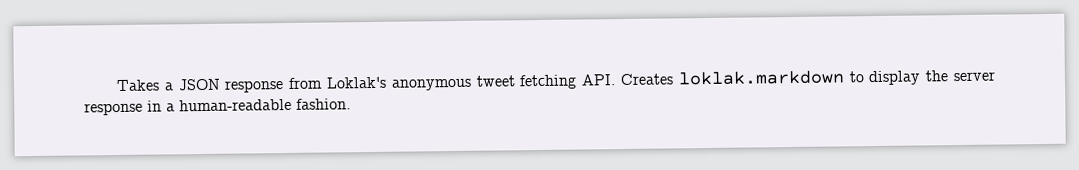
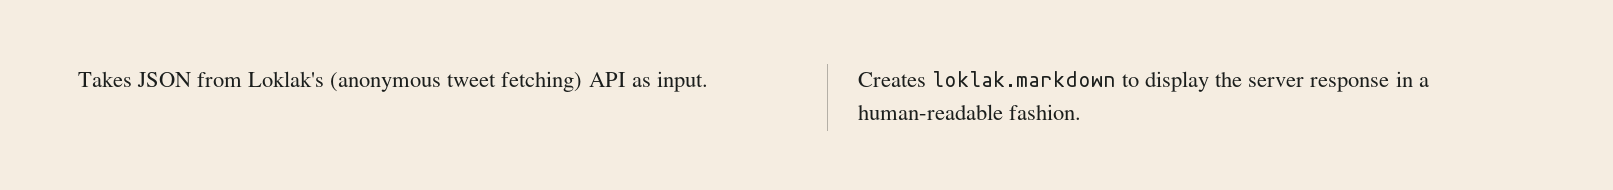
- Takes a JSON response from Loklak's anonymous tweet fetching API. Creates loklak.markdown to display the server response in a human-readable fashion.
+ Takes JSON from Loklak's (anonymous tweet fetching) API as input.
+ Creates loklak.markdown to display the server response in a human-readable fashion.

